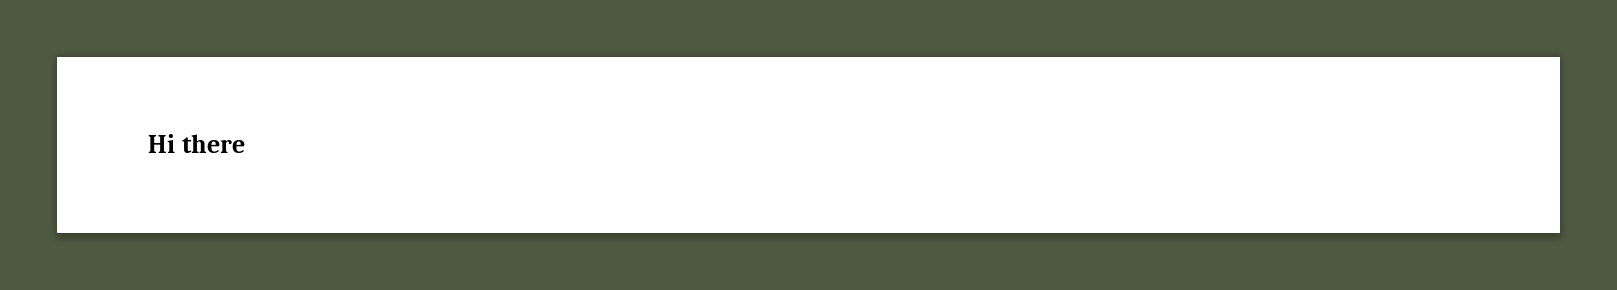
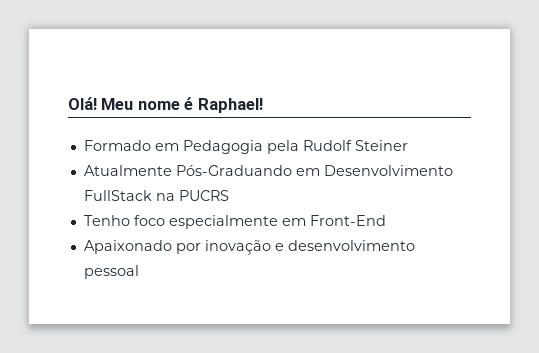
- Hi there
+ Olá! Meu nome é Raphael!
+ Formado em Pedagogia pela Rudolf Steiner
+ Atualmente Pós-Graduando em Desenvolvimento FullStack na PUCRS
+ Tenho foco especialmente em Front-End
+ Apaixonado por inovação e desenvolvimento pessoal

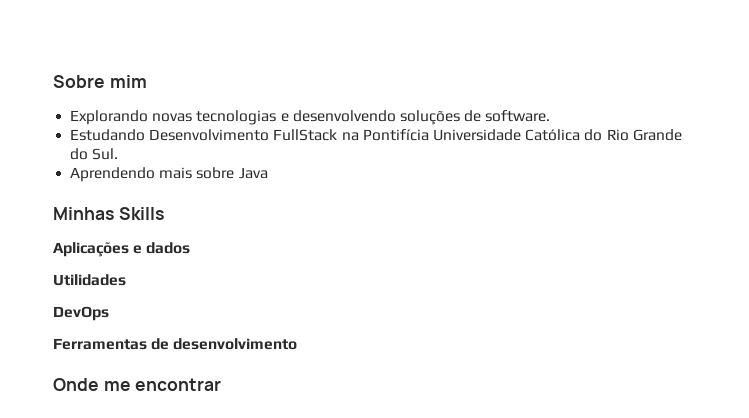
- Olá! Meu nome é Raphael!
- Formado em Pedagogia pela Rudolf Steiner
- Atualmente Pós-Graduando em Desenvolvimento FullStack na PUCRS
- Tenho foco especialmente em Front-End
- Apaixonado por inovação e desenvolvimento pessoal
+ Sobre mim
+ Explorando novas tecnologias e desenvolvendo soluções de software.
+ Estudando Desenvolvimento FullStack na Pontifícia Universidade Católica do Rio Grande do Sul.
+ Aprendendo mais sobre Java
+ Minhas Skills
+ Aplicações e dados
+ Utilidades
+ DevOps
+ Ferramentas de desenvolvimento
+ Onde me encontrar

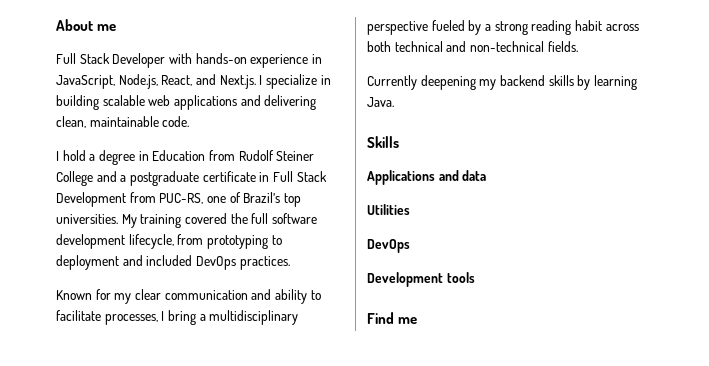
- Sobre mim
- Explorando novas tecnologias e desenvolvendo soluções de software.
- Estudando Desenvolvimento FullStack na Pontifícia Universidade Católica do Rio Grande do Sul.
- Aprendendo mais sobre Java
- Minhas Skills
- Aplicações e dados
- Utilidades
+ About me
+ Full Stack Developer with hands-on experience in JavaScript, Node.js, React, and Next.js. I specialize in building scalable web applications and delivering clean, maintainable code.
+ I hold a degree in Education from Rudolf Steiner College and a postgraduate certificate in Full Stack Development from PUC-RS, one of Brazil’s top universities. My training covered the full software development lifecycle, from prototyping to deployment and included DevOps practices.
+ Known for my clear communication and ability to facilitate processes, I bring a multidisciplinary perspective fueled by a strong reading habit across both technical and non-technical fields.
+ Currently deepening my backend skills by learning Java.
+ Skills
+ Applications and data
+ Utilities
  DevOps
- Ferramentas de desenvolvimento
- Onde me encontrar
+ Development tools
+ Find me

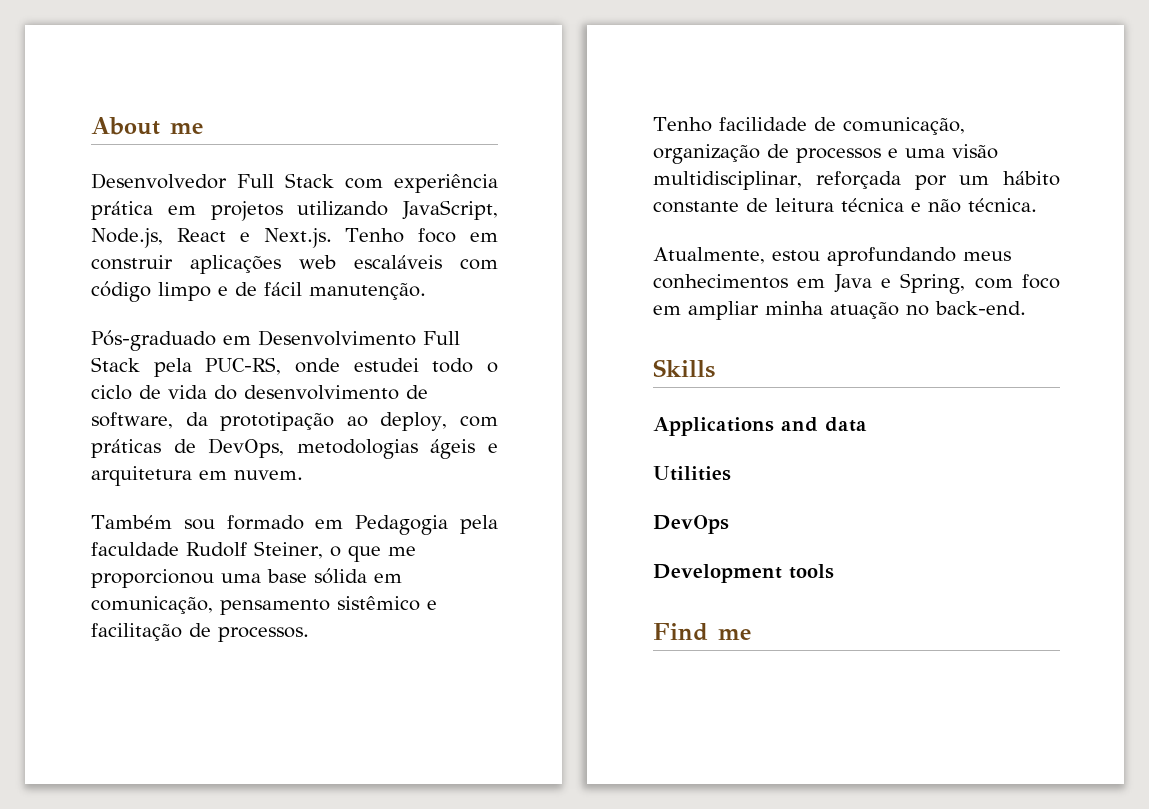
- Full Stack Developer with hands-on experience in JavaScript, Node.js, React, and Next.js. I specialize in building scalable web applications and delivering clean, maintainable code.
- I hold a degree in Education from Rudolf Steiner College and a postgraduate certificate in Full Stack Development from PUC-RS, one of Brazil’s top universities. My training covered the full software development lifecycle, from prototyping to deployment and included DevOps practices.
- Known for my clear communication and ability to facilitate processes, I bring a multidisciplinary perspective fueled by a strong reading habit across both technical and non-technical fields.
- Currently deepening my backend skills by learning Java.
+ Desenvolvedor Full Stack com experiência prática em projetos utilizando JavaScript, Node.js, React e Next.js. Tenho foco em construir aplicações web escaláveis com código limpo e de fácil manutenção.
+ Pós-graduado em Desenvolvimento Full Stack pela PUC-RS, onde estudei todo o ciclo de vida do desenvolvimento de software, da prototipação ao deploy, com práticas de DevOps, metodologias ágeis e arquitetura em nuvem.
+ Também sou formado em Pedagogia pela faculdade Rudolf Steiner, o que me proporcionou uma base sólida em comunicação, pensamento sistêmico e facilitação de processos.
+ Tenho facilidade de comunicação, organização de processos e uma visão multidisciplinar, reforçada por um hábito constante de leitura técnica e não técnica.
+ Atualmente, estou aprofundando meus conhecimentos em Java e Spring, com foco em ampliar minha atuação no back-end.

